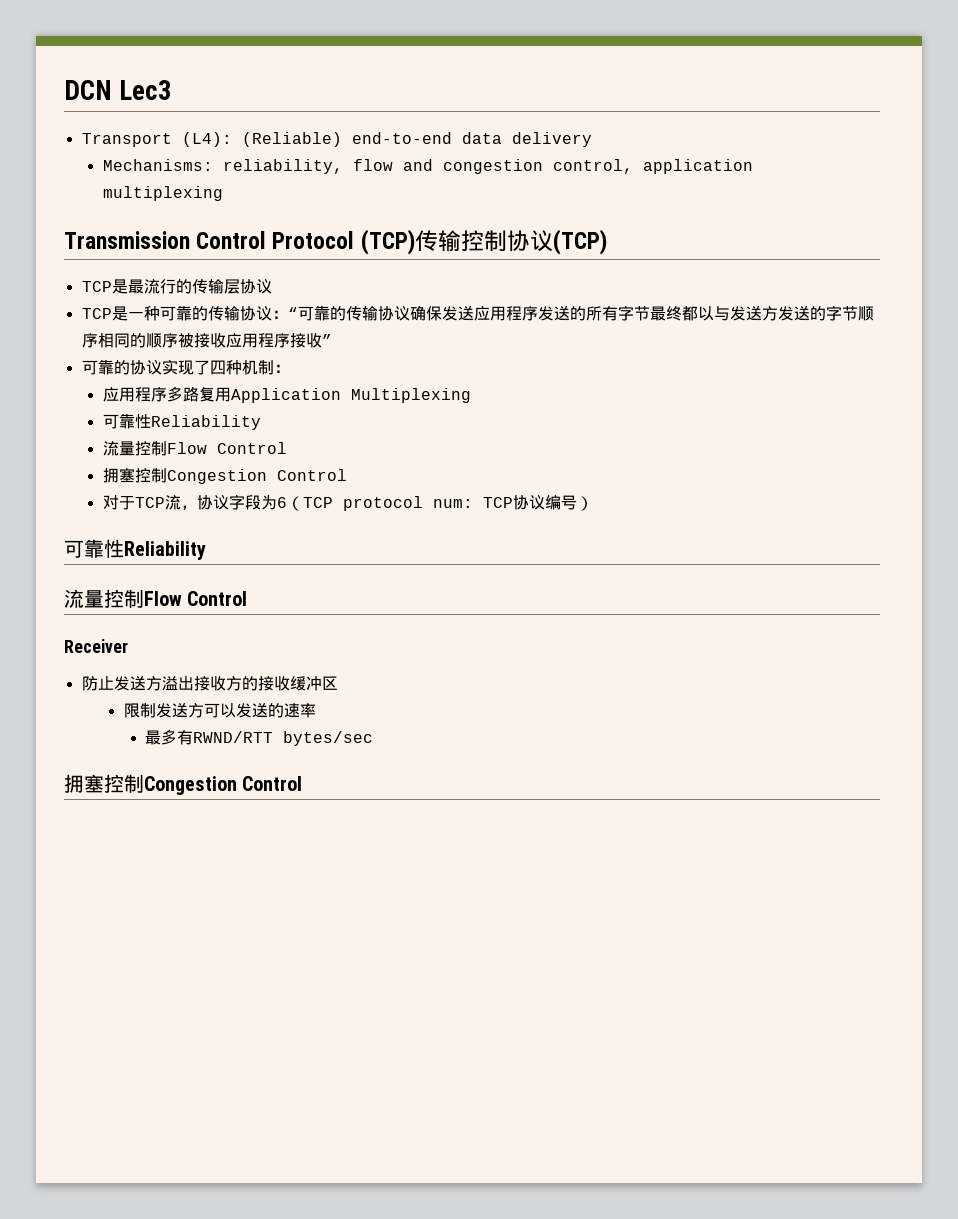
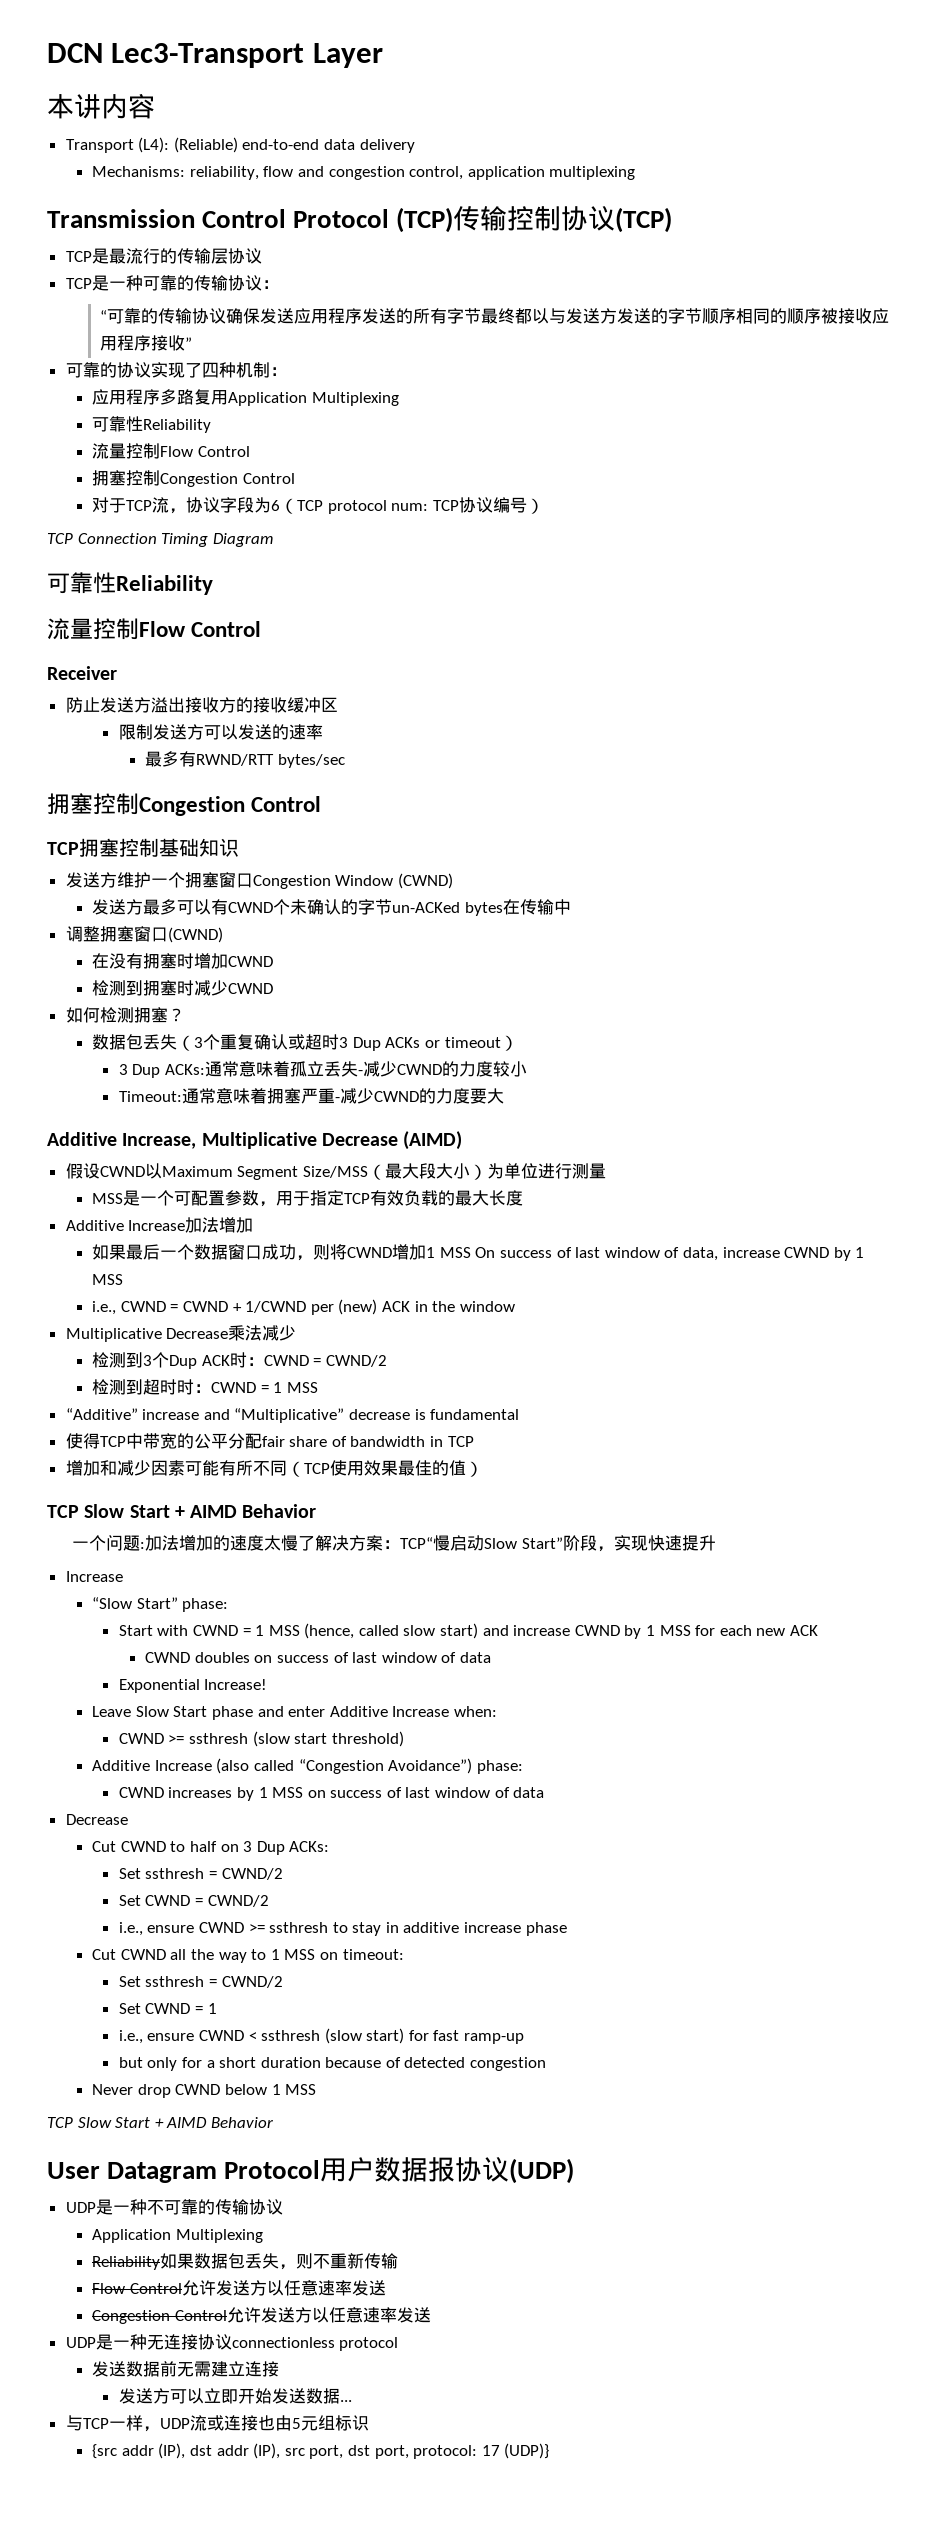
- DCN Lec3
+ DCN Lec3-Transport Layer
+ 本讲内容
- TCP是一种可靠的传输协议：“可靠的传输协议确保发送应用程序发送的所有字节最终都以与发送方发送的字节顺序相同的顺序被接收应用程序接收”
+ TCP是一种可靠的传输协议：
+ “可靠的传输协议确保发送应用程序发送的所有字节最终都以与发送方发送的字节顺序相同的顺序被接收应用程序接收”
+ TCP Connection Timing Diagram
+ TCP拥塞控制基础知识
+ 发送方维护一个拥塞窗口Congestion Window (CWND)
+ 发送方最多可以有CWND个未确认的字节un-ACKed bytes在传输中
+ 调整拥塞窗口(CWND)
+ 在没有拥塞时增加CWND
+ 检测到拥塞时减少CWND
+ 如何检测拥塞？
+ 数据包丢失（3个重复确认或超时3 Dup ACKs or timeout）
+ 3 Dup ACKs:通常意味着孤立丢失-减少CWND的力度较小
+ Timeout:通常意味着拥塞严重-减少CWND的力度要大
+ Additive Increase, Multiplicative Decrease (AIMD)
+ 假设CWND以Maximum Segment Size/MSS（最大段大小）为单位进行测量
+ MSS是一个可配置参数，用于指定TCP有效负载的最大长度
+ Additive Increase加法增加
+ 如果最后一个数据窗口成功，则将CWND增加1 MSS On success of last window of data, increase CWND by 1 MSS
+ i.e., CWND = CWND + 1/CWND per (new) ACK in the window
+ Multiplicative Decrease乘法减少
+ 检测到3个Dup ACK时：CWND = CWND/2
+ 检测到超时时：CWND = 1 MSS
+ “Additive” increase and “Multiplicative” decrease is fundamental
+ 使得TCP中带宽的公平分配fair share of bandwidth in TCP
+ 增加和减少因素可能有所不同（TCP使用效果最佳的值）
+ TCP Slow Start + AIMD Behavior
+ 一个问题:加法增加的速度太慢了解决方案：TCP“慢启动Slow Start”阶段，实现快速提升
+ Increase
+ “Slow Start” phase:
+ Start with CWND = 1 MSS (hence, called slow start) and increase CWND by 1 MSS for each new ACK
+ CWND doubles on success of last window of data
+ Exponential Increase!
+ Leave Slow Start phase and enter Additive Increase when:
+ CWND >= ssthresh (slow start threshold)
+ Additive Increase (also called “Congestion Avoidance”) phase:
+ CWND increases by 1 MSS on success of last window of data
+ Decrease
+ Cut CWND to half on 3 Dup ACKs:
+ Set ssthresh = CWND/2
+ Set CWND = CWND/2
+ i.e., ensure CWND >= ssthresh to stay in additive increase phase
+ Cut CWND all the way to 1 MSS on timeout:
+ Set ssthresh = CWND/2
+ Set CWND = 1
+ i.e., ensure CWND < ssthresh (slow start) for fast ramp-up
+ but only for a short duration because of detected congestion
+ Never drop CWND below 1 MSS
+ TCP Slow Start + AIMD Behavior
+ User Datagram Protocol用户数据报协议(UDP)
+ UDP是一种不可靠的传输协议
+ Application Multiplexing
+ Reliability如果数据包丢失，则不重新传输
+ Flow Control允许发送方以任意速率发送
+ Congestion Control允许发送方以任意速率发送
+ UDP是一种无连接协议connectionless protocol
+ 发送数据前无需建立连接
+ 发送方可以立即开始发送数据...
+ 与TCP一样，UDP流或连接也由5元组标识
+ {src addr (IP), dst addr (IP), src port, dst port, protocol: 17 (UDP)}

